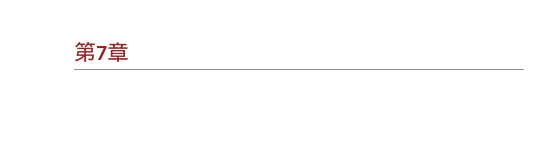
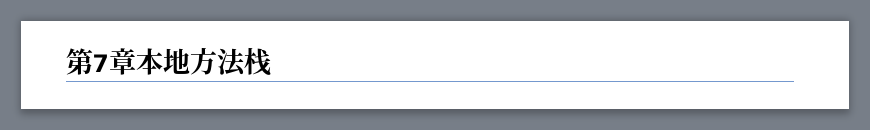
- 第7章
+ 第7章本地方法栈

